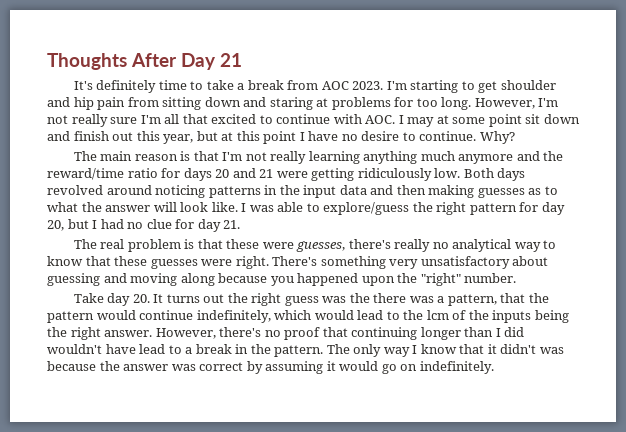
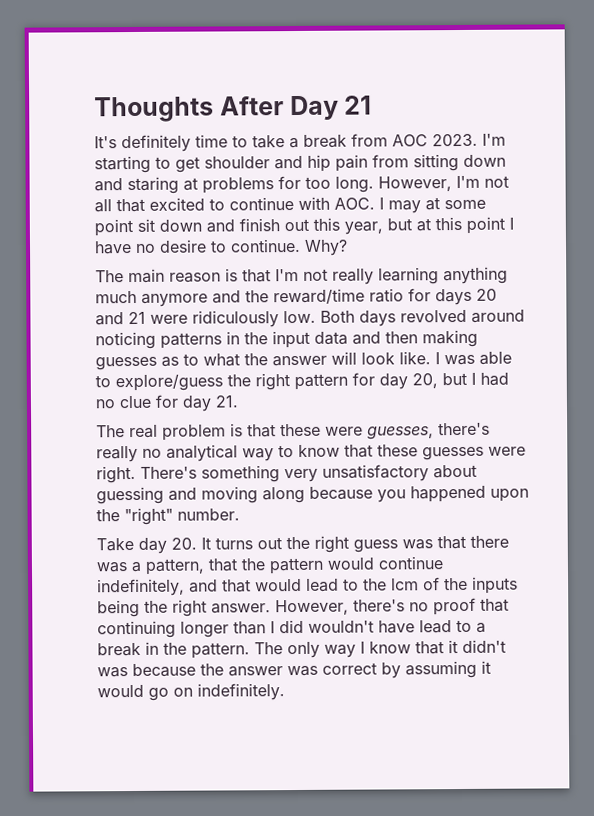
- However, I'm not really sure I'm all that excited to continue with AOC. I may at some point sit down and finish out this year, but at this point I have no desire to continue.
+ However, I'm not all that excited to continue with AOC. I may at some point sit down and finish out this year, but at this point I have no desire to continue.
- The main reason is that I'm not really learning anything much anymore and the reward/time ratio for days 20 and 21 were getting ridiculously low.
+ The main reason is that I'm not really learning anything much anymore and the reward/time ratio for days 20 and 21 were ridiculously low.
- Take day 20. It turns out the right guess was the there was a pattern, that the pattern would continue indefinitely, which would lead to the lcm of the inputs being the right answer.
+ Take day 20. It turns out the right guess was that there was a pattern, that the pattern would continue indefinitely, and that would lead to the lcm of the inputs being the right answer.

